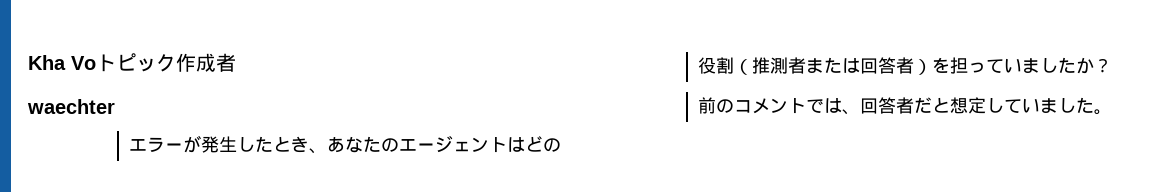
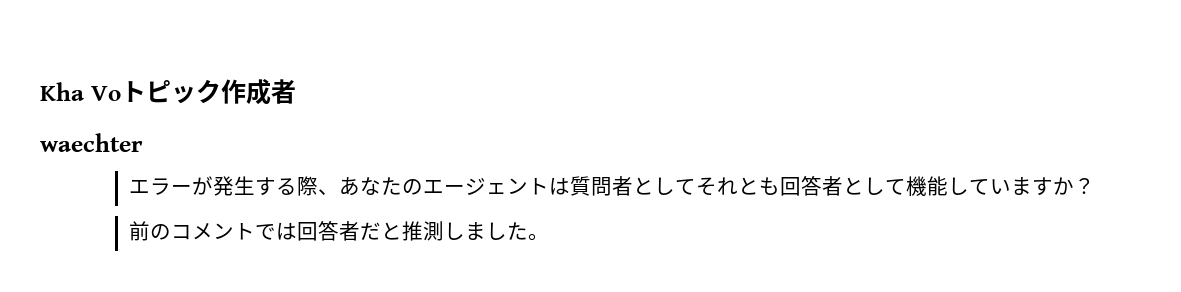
- エラーが発生したとき、あなたのエージェントはどの役割（推測者または回答者）を担っていましたか？
+ エラーが発生する際、あなたのエージェントは質問者としてそれとも回答者として機能していますか？
- 前のコメントでは、回答者だと想定していました。
+ 前のコメントでは回答者だと推測しました。

